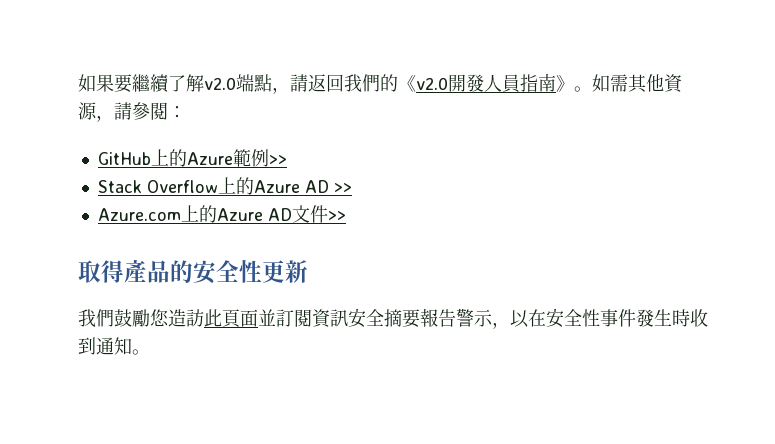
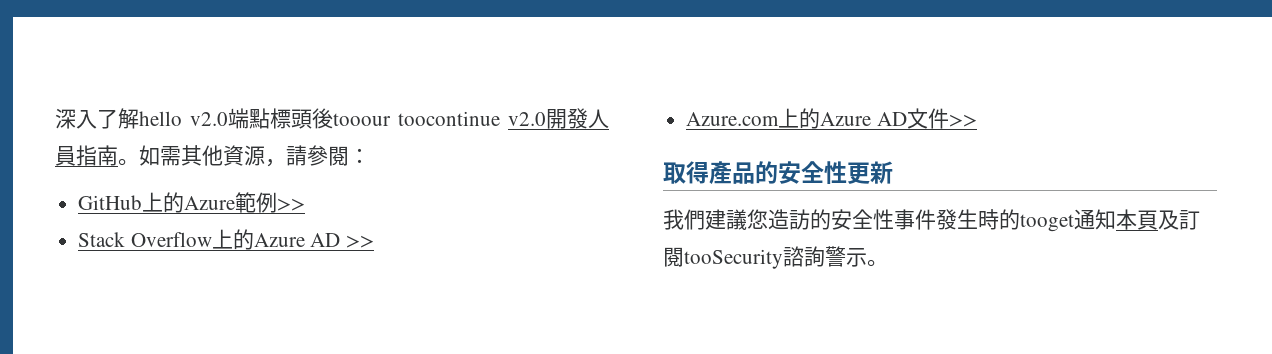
- 如果要繼續了解v2.0端點，請返回我們的《v2.0開發人員指南》。
+ 深入了解hello v2.0端點標頭後tooour toocontinue v2.0開發人員指南。
- 我們鼓勵您造訪此頁面並訂閱資訊安全摘要報告警示，以在安全性事件發生時收到通知。
+ 我們建議您造訪的安全性事件發生時的tooget通知本頁及訂閱tooSecurity諮詢警示。

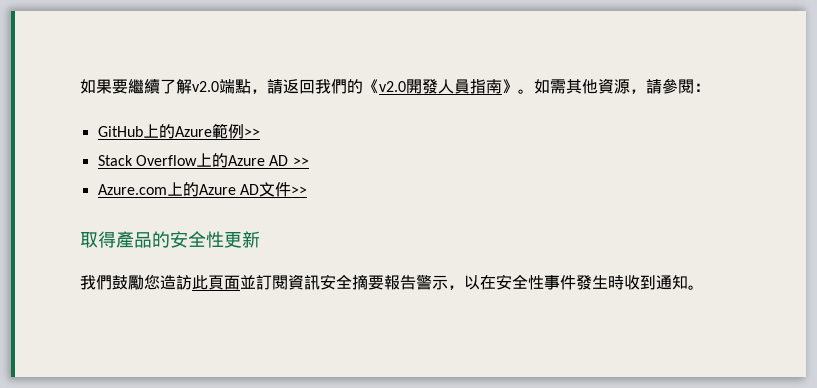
- 深入了解hello v2.0端點標頭後tooour toocontinue v2.0開發人員指南。
+ 如果要繼續了解v2.0端點，請返回我們的《v2.0開發人員指南》。
- 我們建議您造訪的安全性事件發生時的tooget通知本頁及訂閱tooSecurity諮詢警示。
+ 我們鼓勵您造訪此頁面並訂閱資訊安全摘要報告警示，以在安全性事件發生時收到通知。

